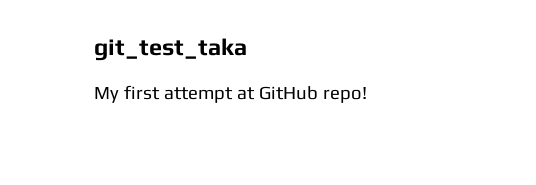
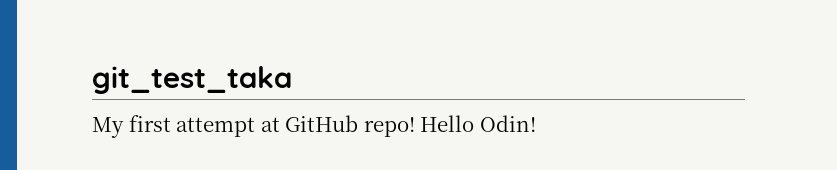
+ Hello Odin!

